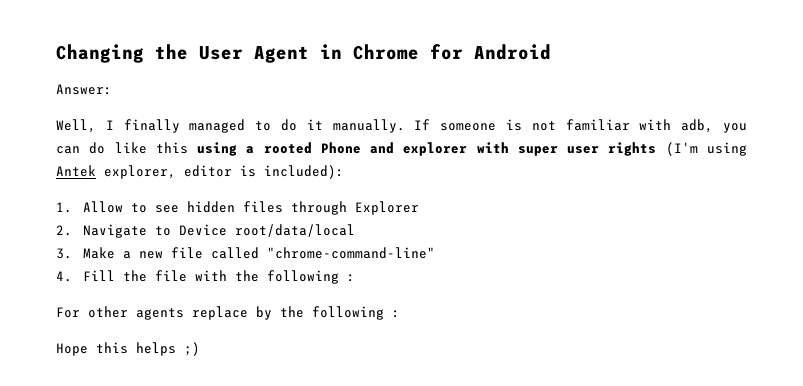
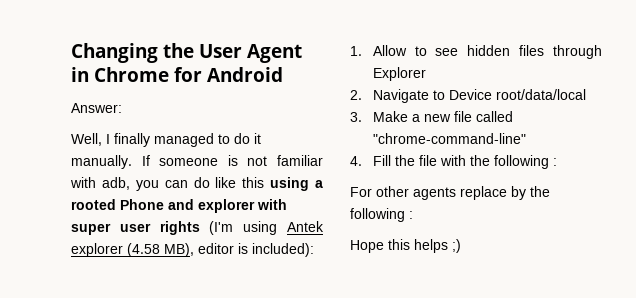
- If someone is not familiar with adb, you can do like this using a rooted Phone and explorer with super user rights (I'm using Antek explorer, editor is included):
+ If someone is not familiar with adb, you can do like this using a rooted Phone and explorer with super user rights (I'm using Antek explorer (4.58 MB), editor is included):

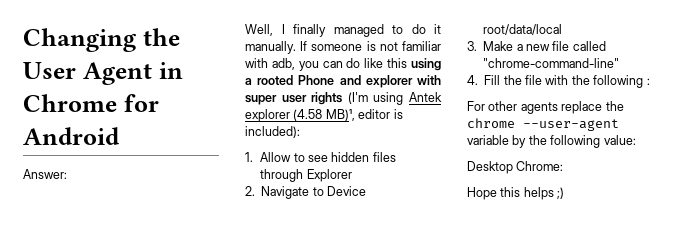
- If someone is not familiar with adb, you can do like this using a rooted Phone and explorer with super user rights (I'm using Antek explorer (4.58 MB), editor is included):
+ If someone is not familiar with adb, you can do like this using a rooted Phone and explorer with super user rights (I'm using Antek explorer (4.58 MB)¹, editor is included):
- For other agents replace by the following :
+ For other agents replace the chrome --user-agent variable by the following value:
+ Desktop Chrome:

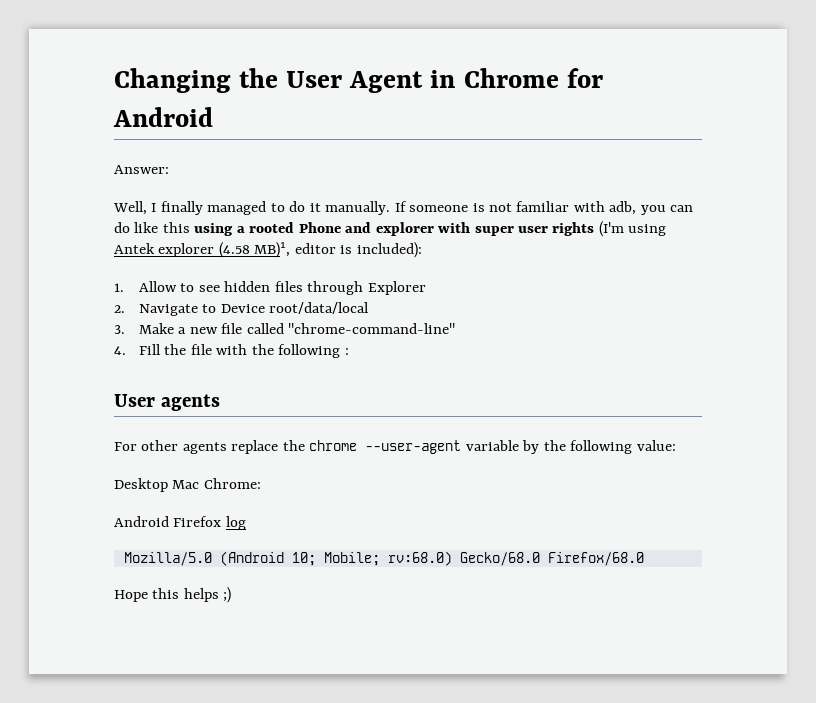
+ User agents
- Desktop Chrome:
+ Desktop Mac Chrome:
+ Android Firefox log
+ Mozilla/5.0 (Android 10; Mobile; rv:68.0) Gecko/68.0 Firefox/68.0

